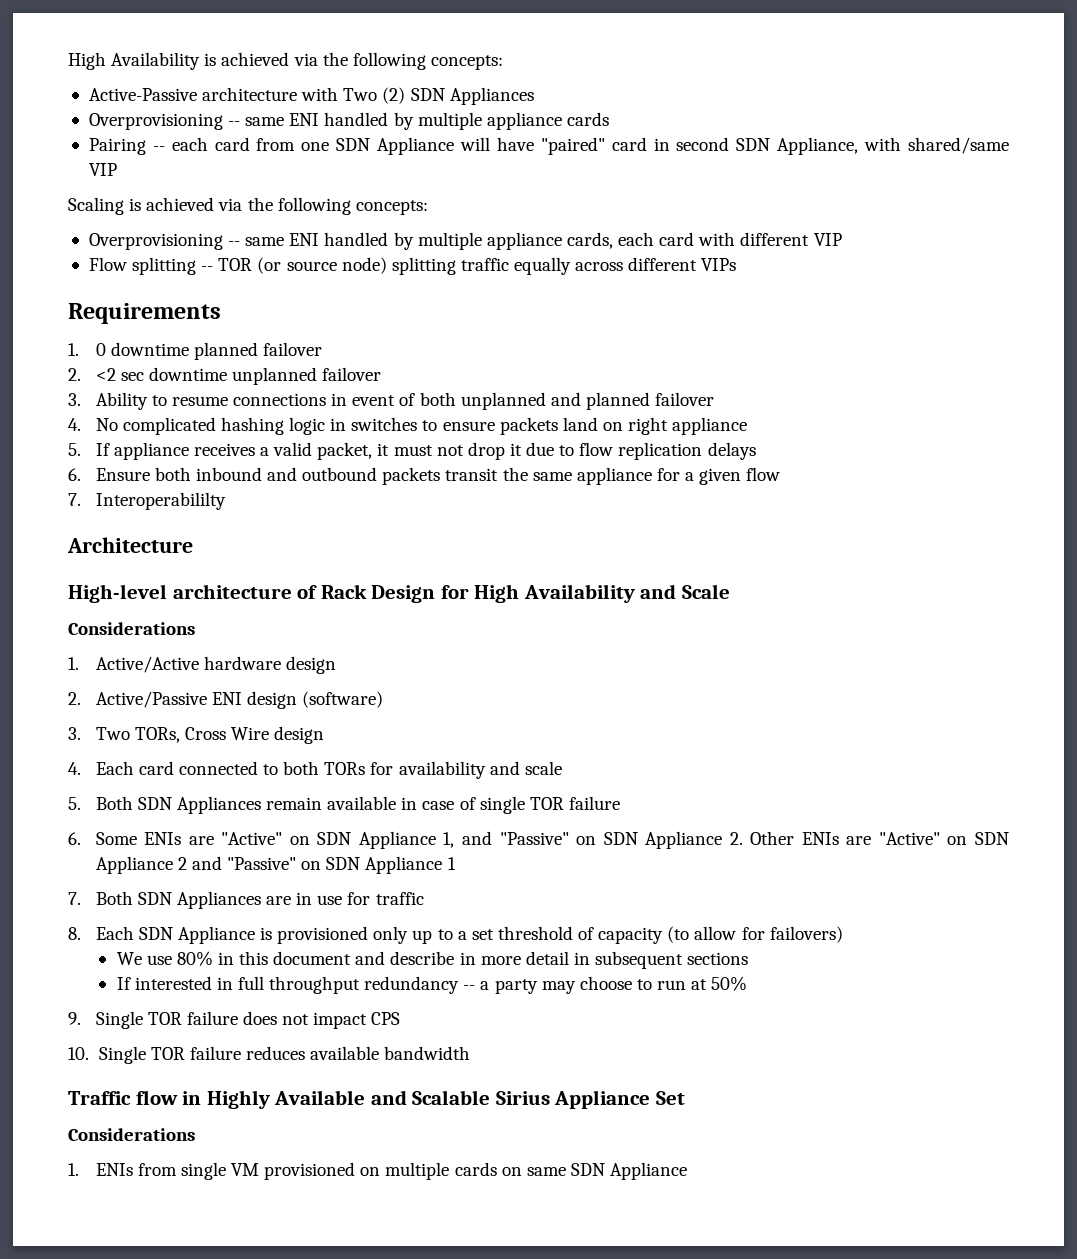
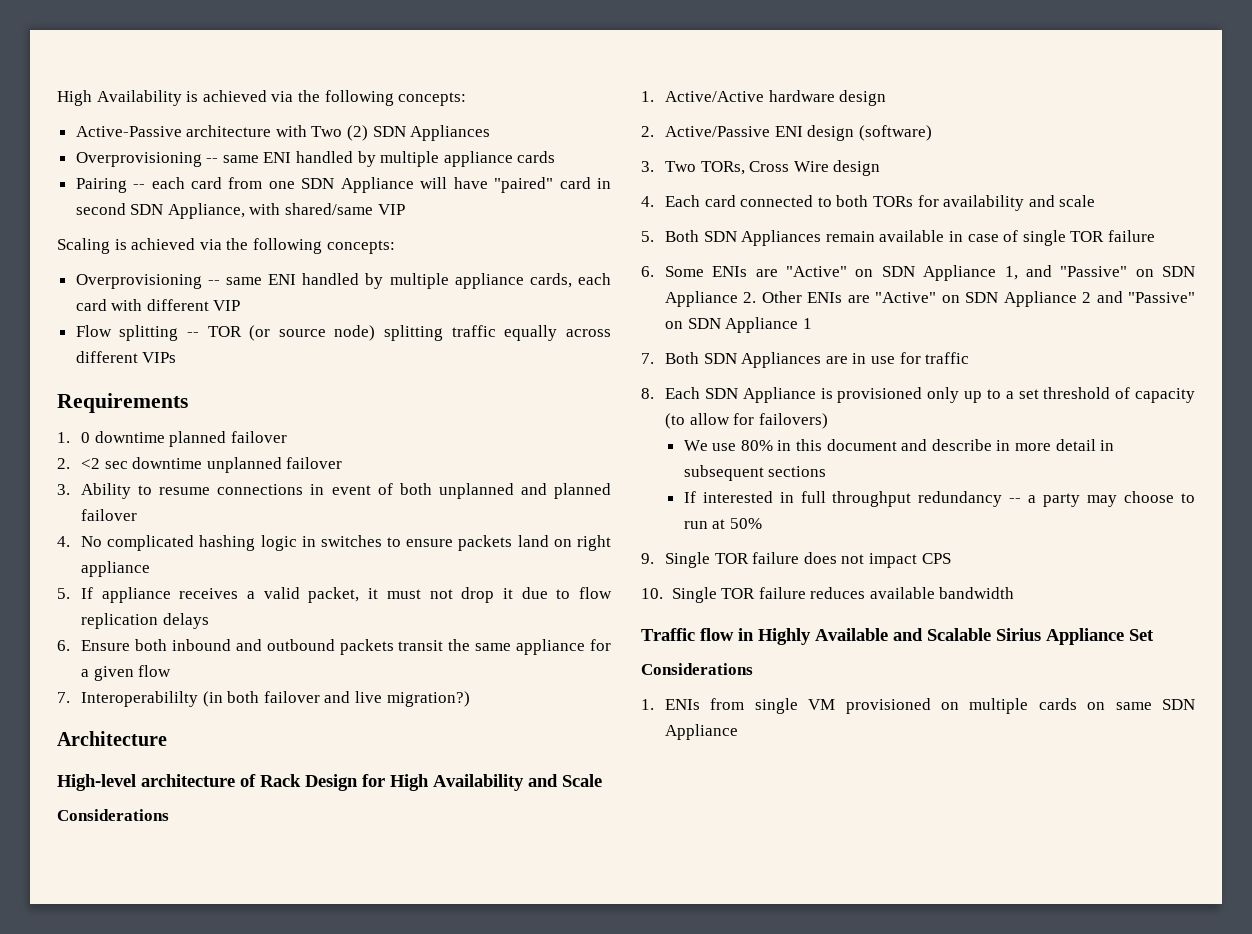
- 7. Interoperabililty
+ 7. Interoperabililty (in both failover and live migration?)

